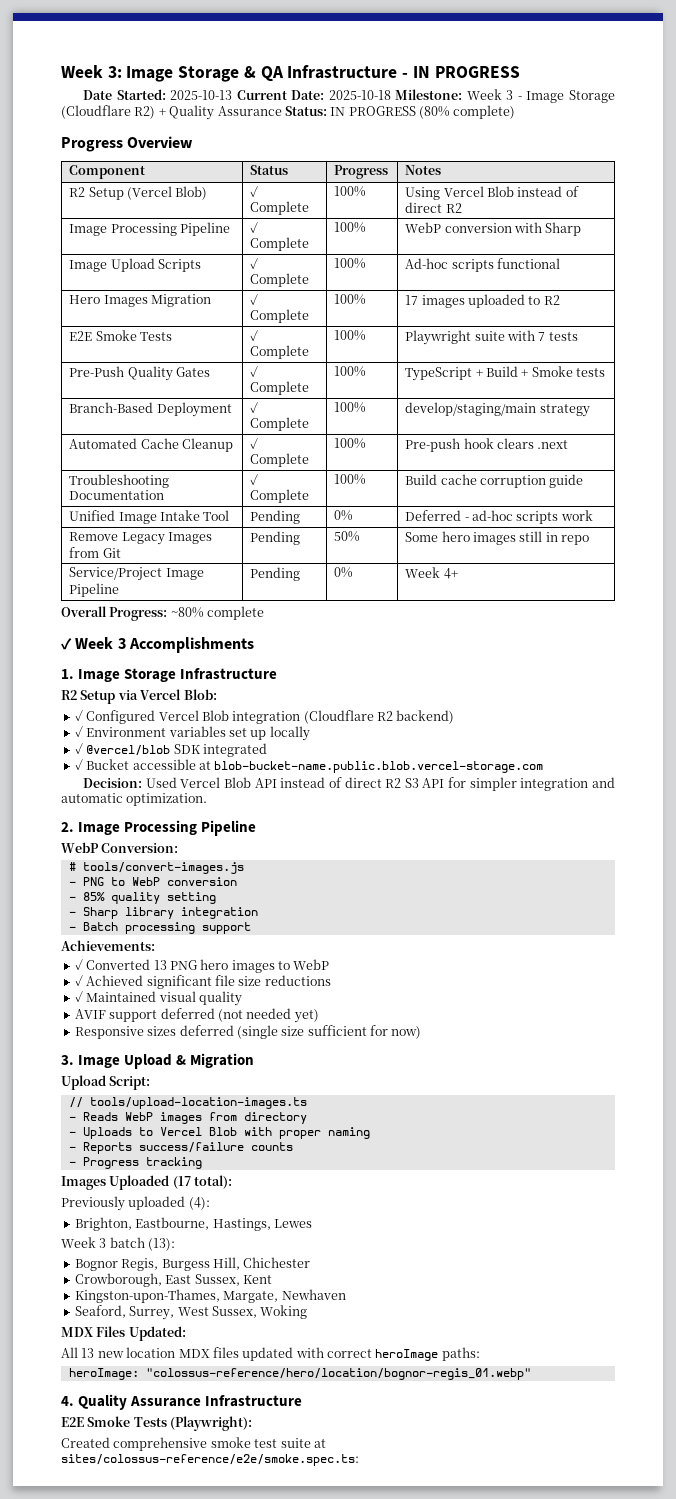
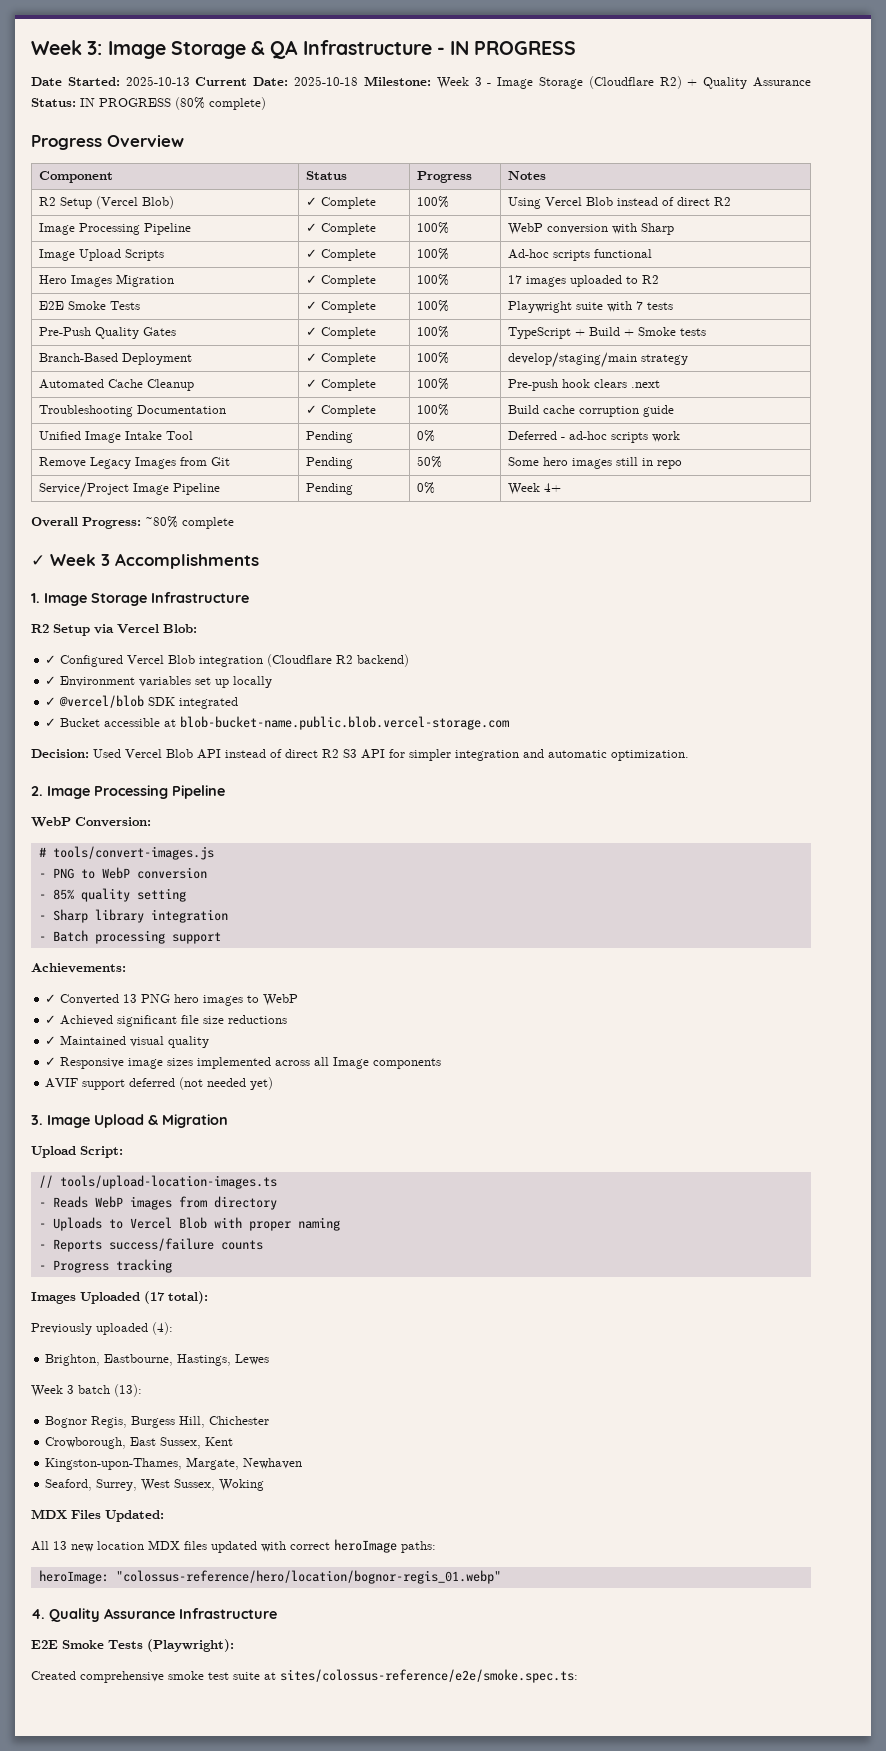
+ ✓ Responsive image sizes implemented across all Image components
- Responsive sizes deferred (single size sufficient for now)

